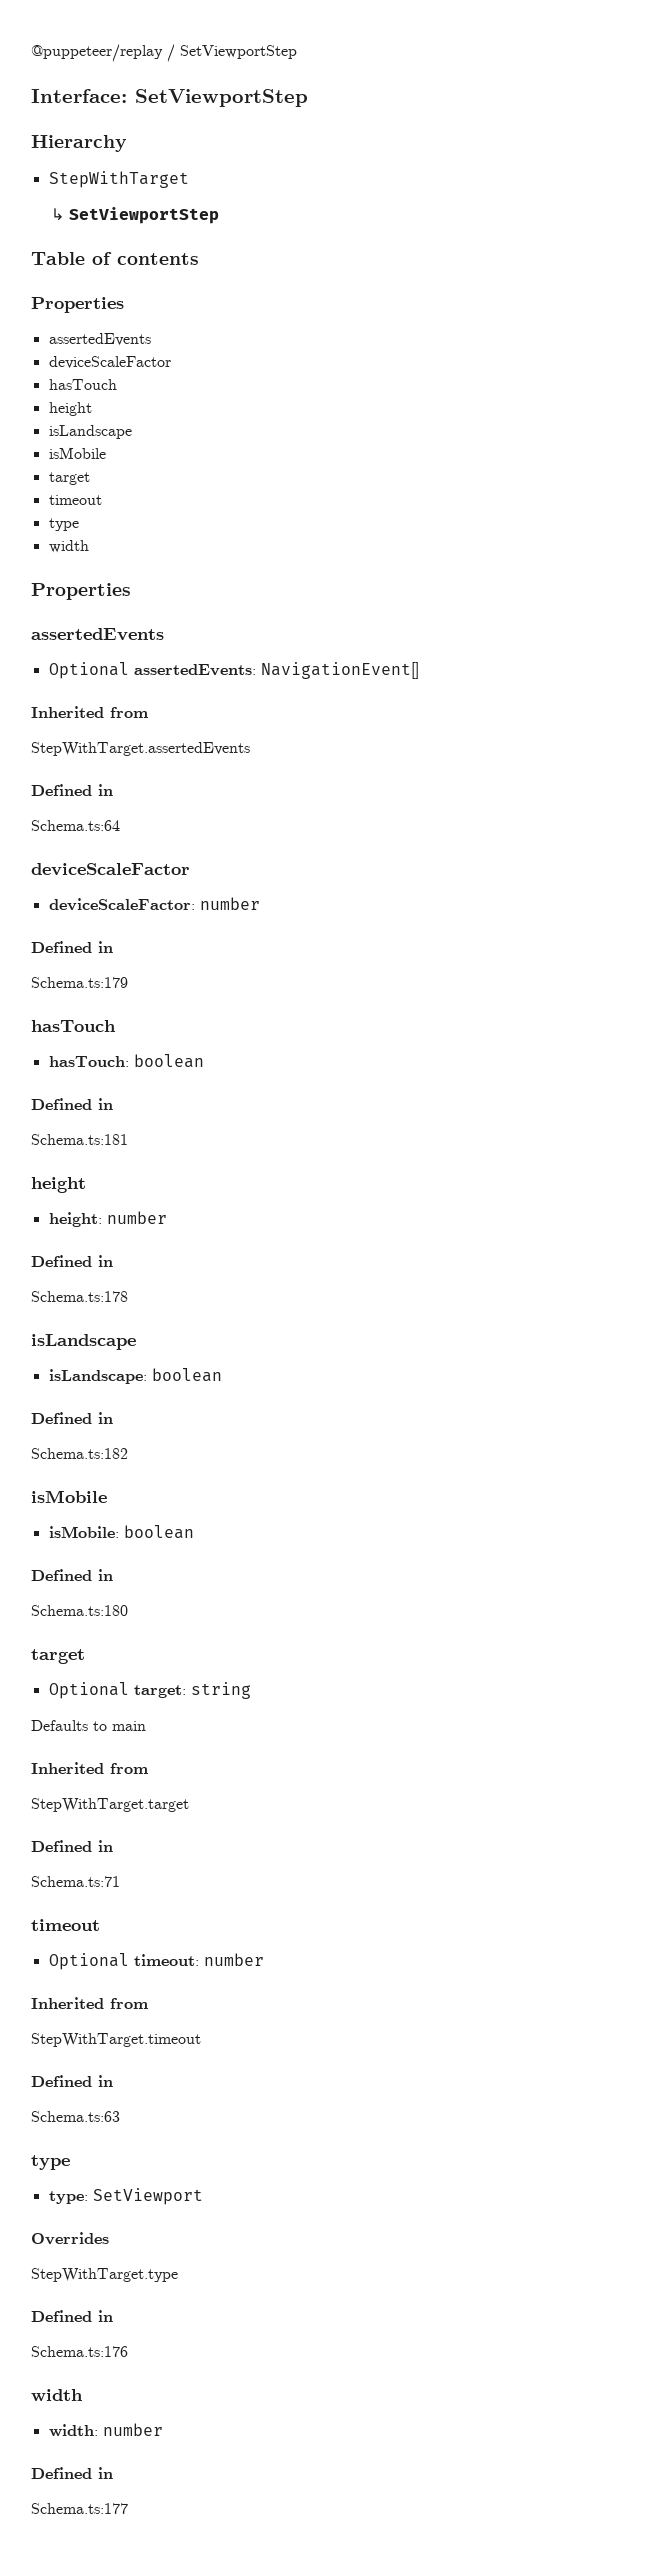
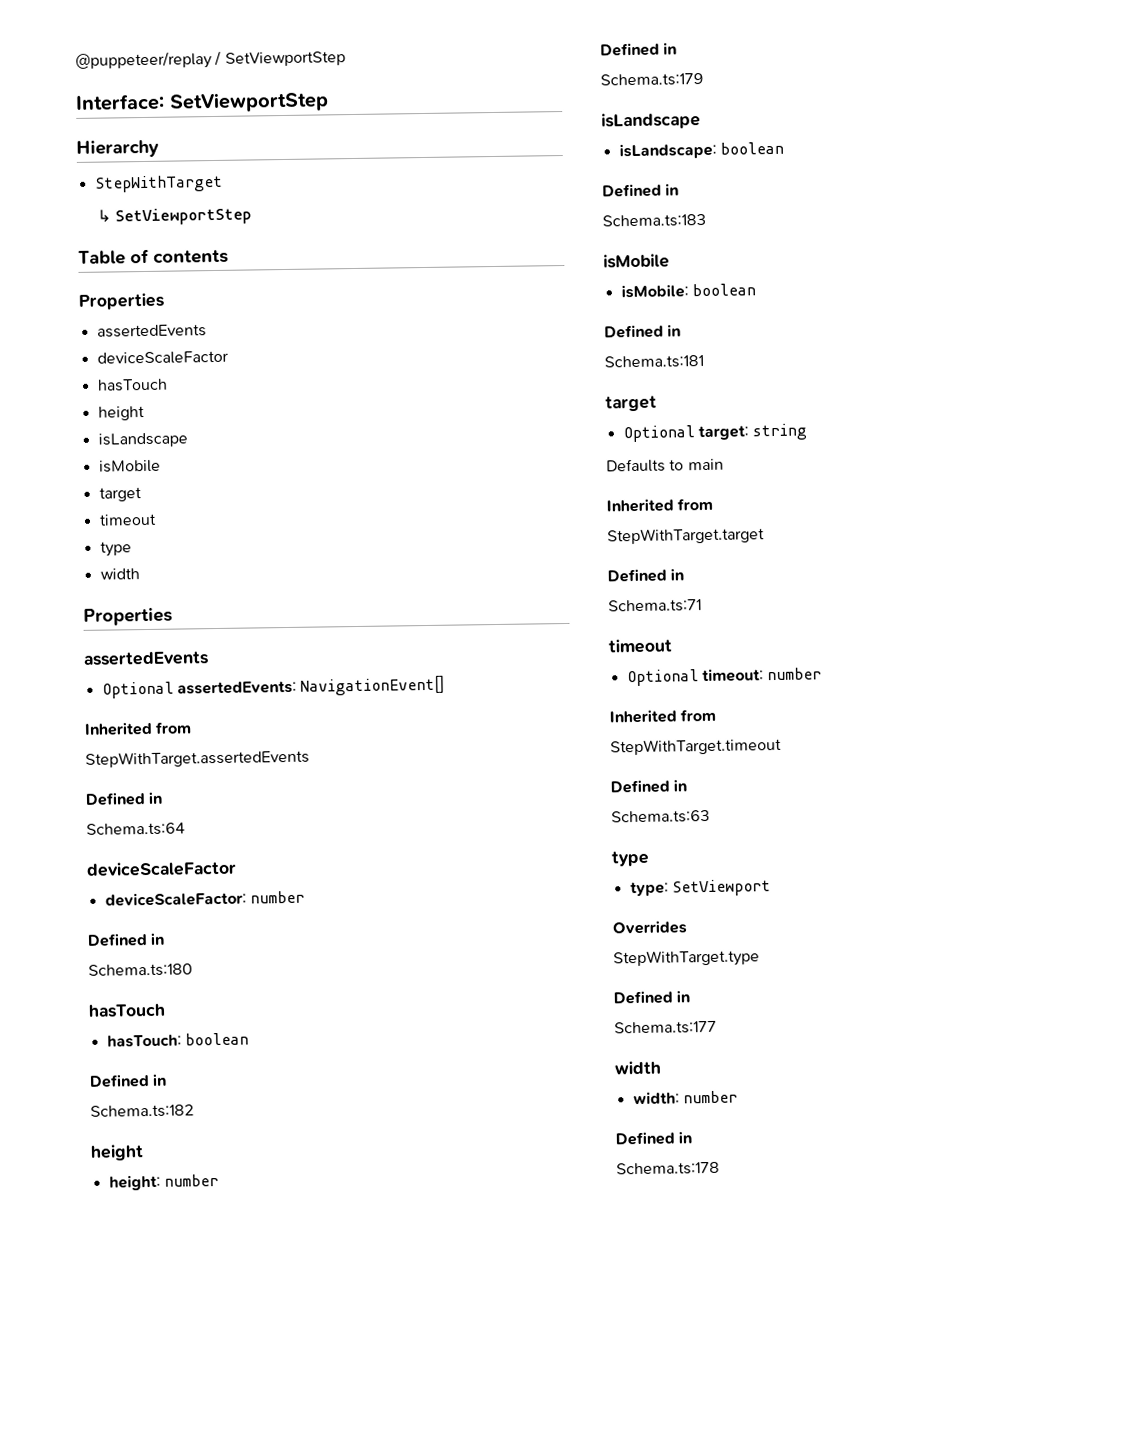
- Schema.ts:179
+ Schema.ts:180
- Schema.ts:181
+ Schema.ts:182
- Schema.ts:178
+ Schema.ts:179
- Schema.ts:182
+ Schema.ts:183
- Schema.ts:180
+ Schema.ts:181
- Schema.ts:176
+ Schema.ts:177
- Schema.ts:177
+ Schema.ts:178

